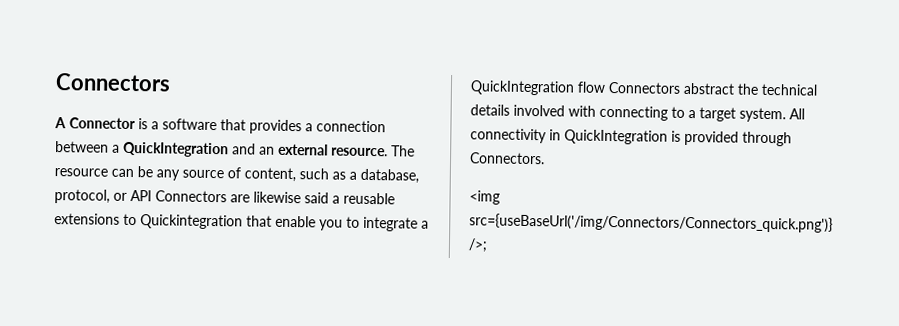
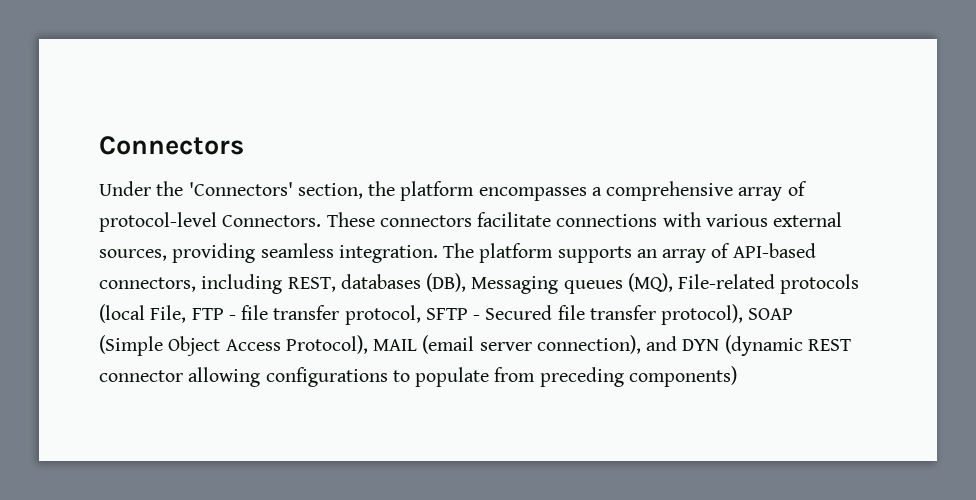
- A Connector is a software that provides a connection between a QuickIntegration and an external resource. The resource can be any source of content, such as a database, protocol, or API Connectors are likewise said a reusable extensions to Quickintegration that enable you to integrate a QuickIntegration flow Connectors abstract the technical details involved with connecting to a target system. All connectivity in QuickIntegration is provided through Connectors.
- <img src={useBaseUrl('/img/Connectors/Connectors_quick.png')} />;
+ Under the 'Connectors' section, the platform encompasses a comprehensive array of protocol-level Connectors. These connectors facilitate connections with various external sources, providing seamless integration. The platform supports an array of API-based connectors, including REST, databases (DB), Messaging queues (MQ), File-related protocols (local File, FTP - file transfer protocol, SFTP - Secured file transfer protocol), SOAP (Simple Object Access Protocol), MAIL (email server connection), and DYN (dynamic REST connector allowing configurations to populate from preceding components)

